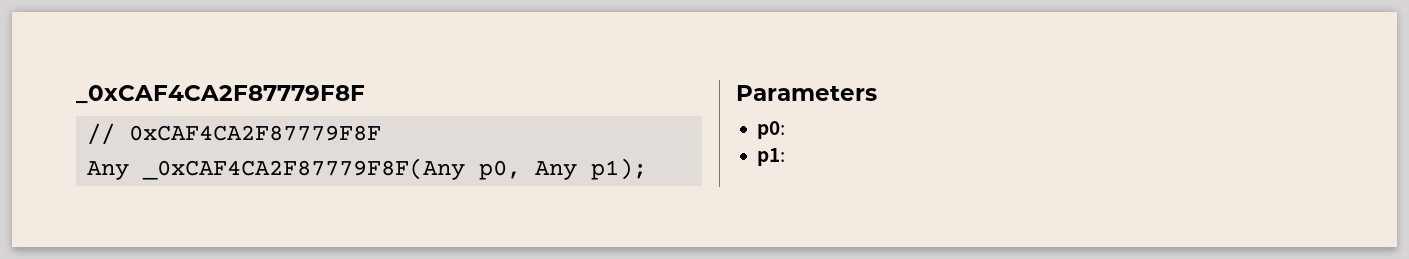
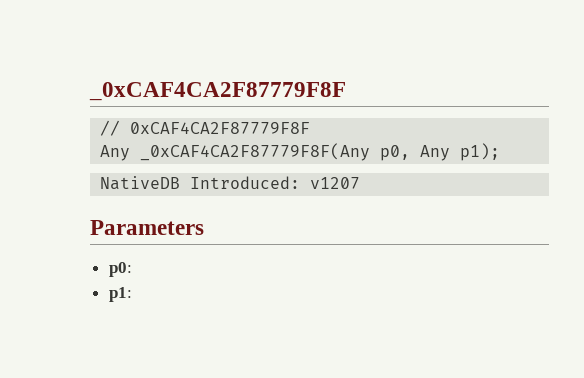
+ NativeDB Introduced: v1207

